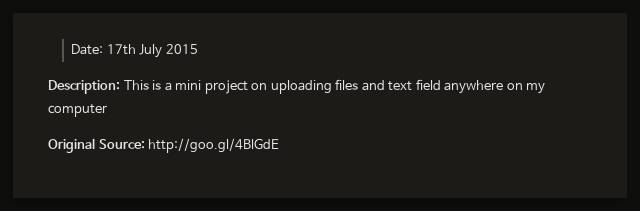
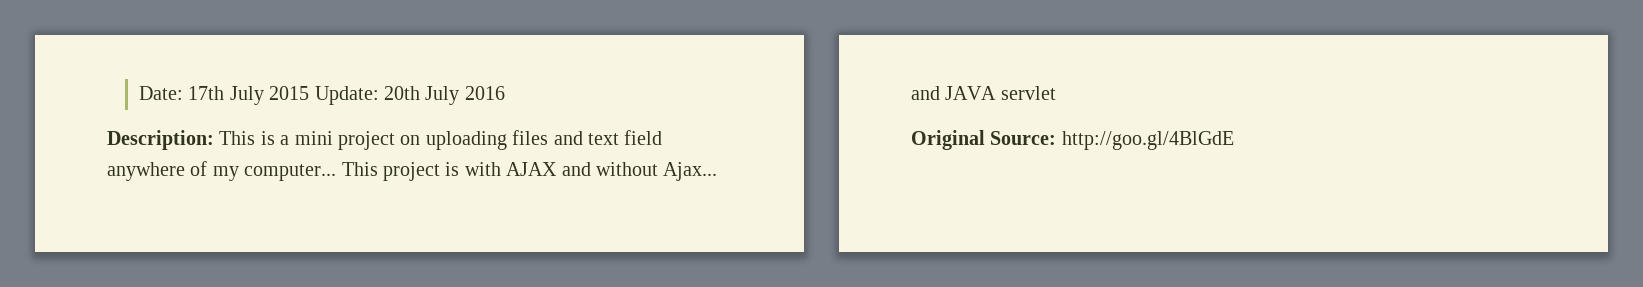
- Date: 17th July 2015
+ Date: 17th July 2015 Update: 20th July 2016
- Description: This is a mini project on uploading files and text field anywhere on my computer
+ Description: This is a mini project on uploading files and text field anywhere of my computer... This project is with AJAX and without Ajax... and JAVA servlet

